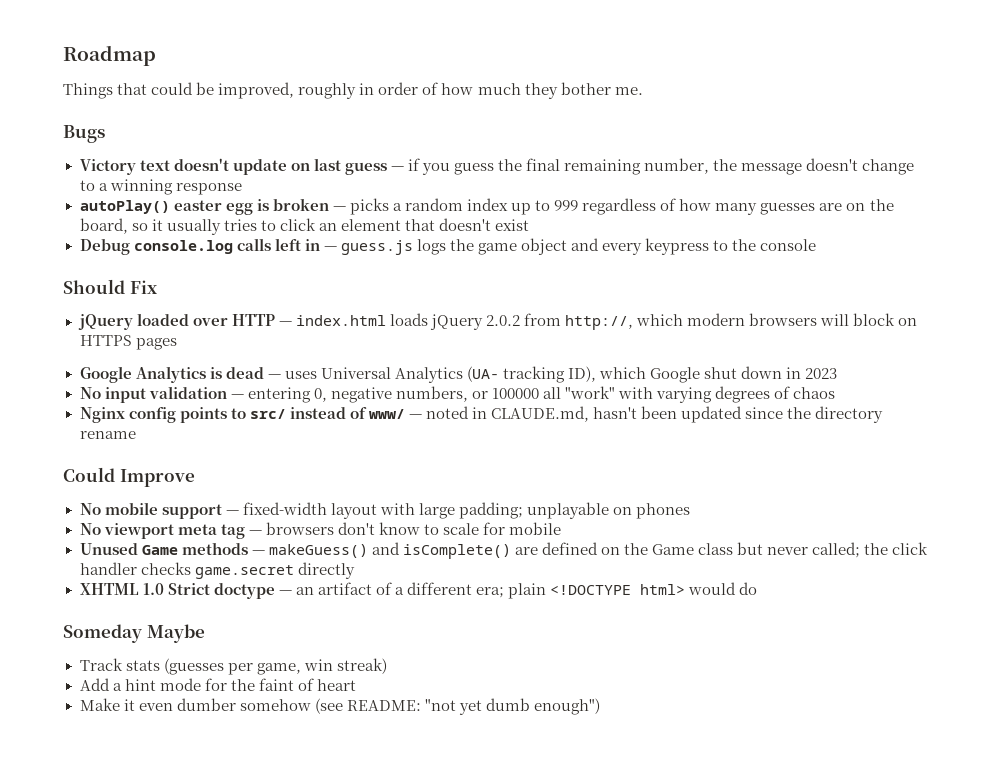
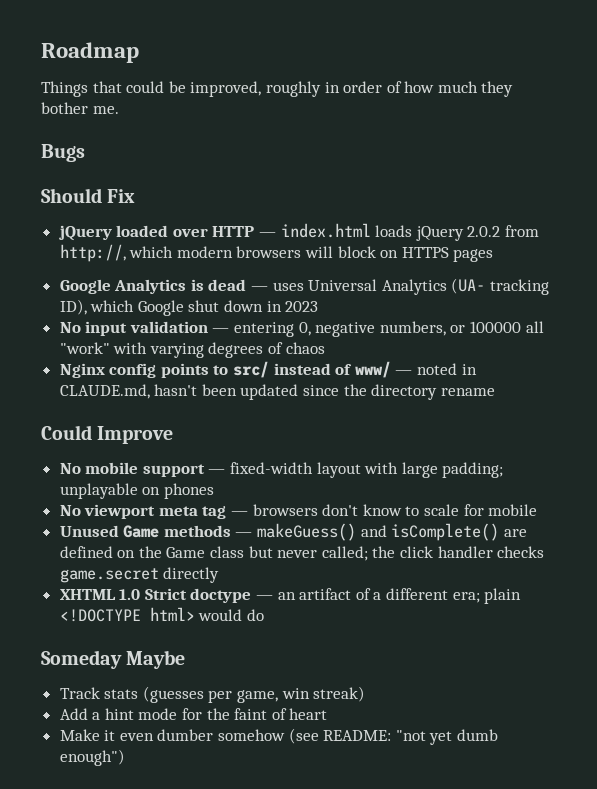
- Victory text doesn't update on last guess — if you guess the final remaining number, the message doesn't change to a winning response
- autoPlay() easter egg is broken — picks a random index up to 999 regardless of how many guesses are on the board, so it usually tries to click an element that doesn't exist
- Debug console.log calls left in — guess.js logs the game object and every keypress to the console

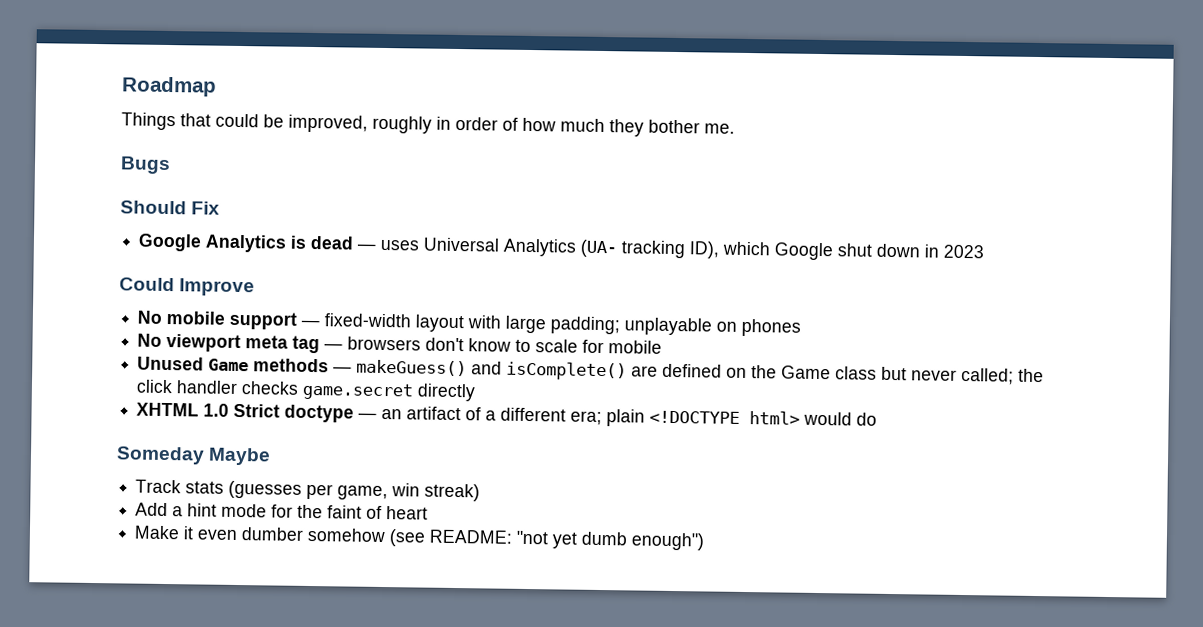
- jQuery loaded over HTTP — index.html loads jQuery 2.0.2 from http://, which modern browsers will block on HTTPS pages
- No input validation — entering 0, negative numbers, or 100000 all "work" with varying degrees of chaos
- Nginx config points to src/ instead of www/ — noted in CLAUDE.md, hasn't been updated since the directory rename

